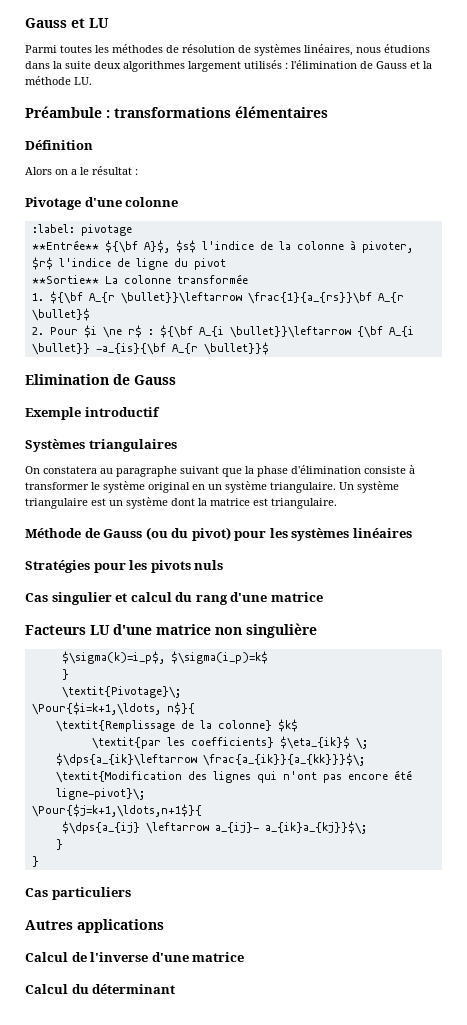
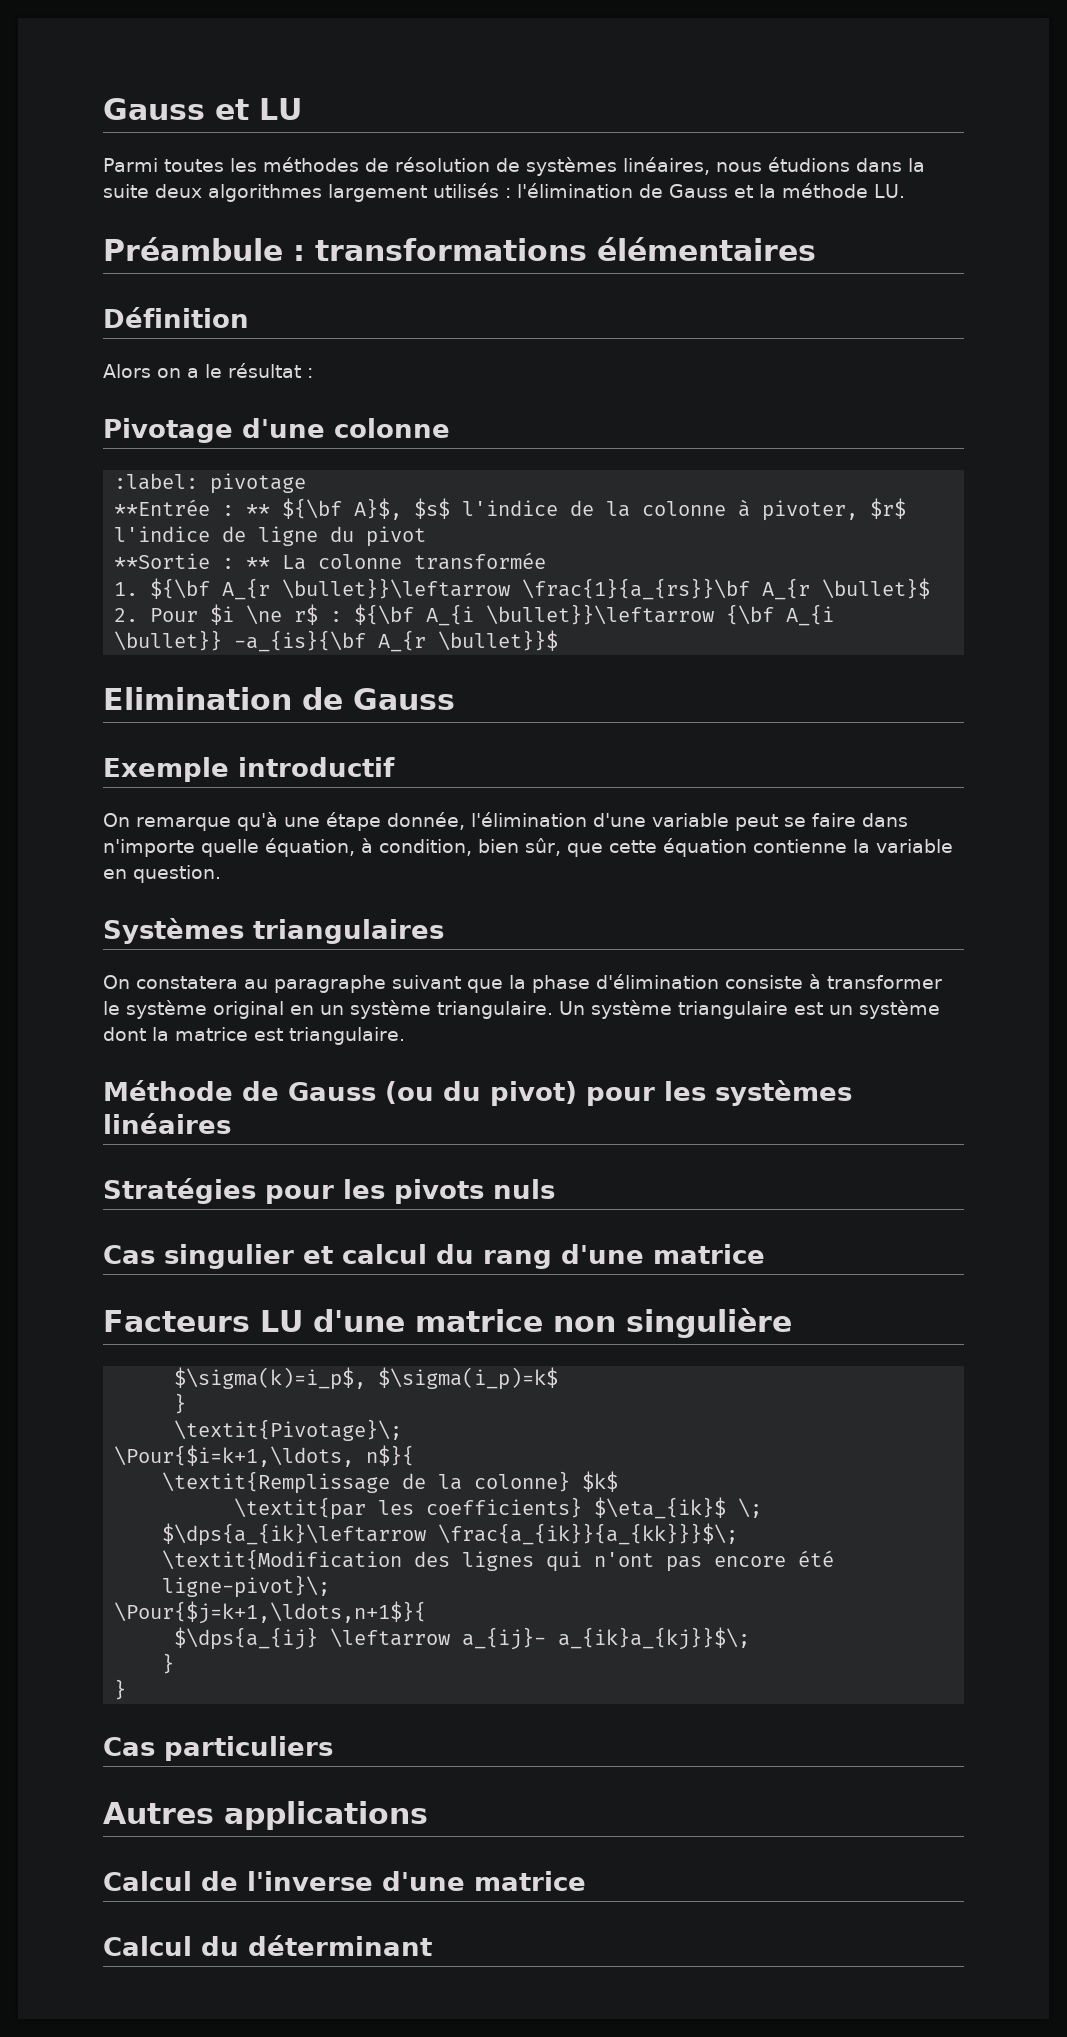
- **Entrée** ${\bf A}$, $s$ l'indice de la colonne à pivoter, $r$ l'indice de ligne du pivot
+ **Entrée : ** ${\bf A}$, $s$ l'indice de la colonne à pivoter, $r$ l'indice de ligne du pivot
- **Sortie** La colonne transformée
+ **Sortie : ** La colonne transformée
+ On remarque qu'à une étape donnée, l'élimination d'une variable peut se faire dans n'importe quelle équation, à condition, bien sûr, que cette équation contienne la variable en question.

